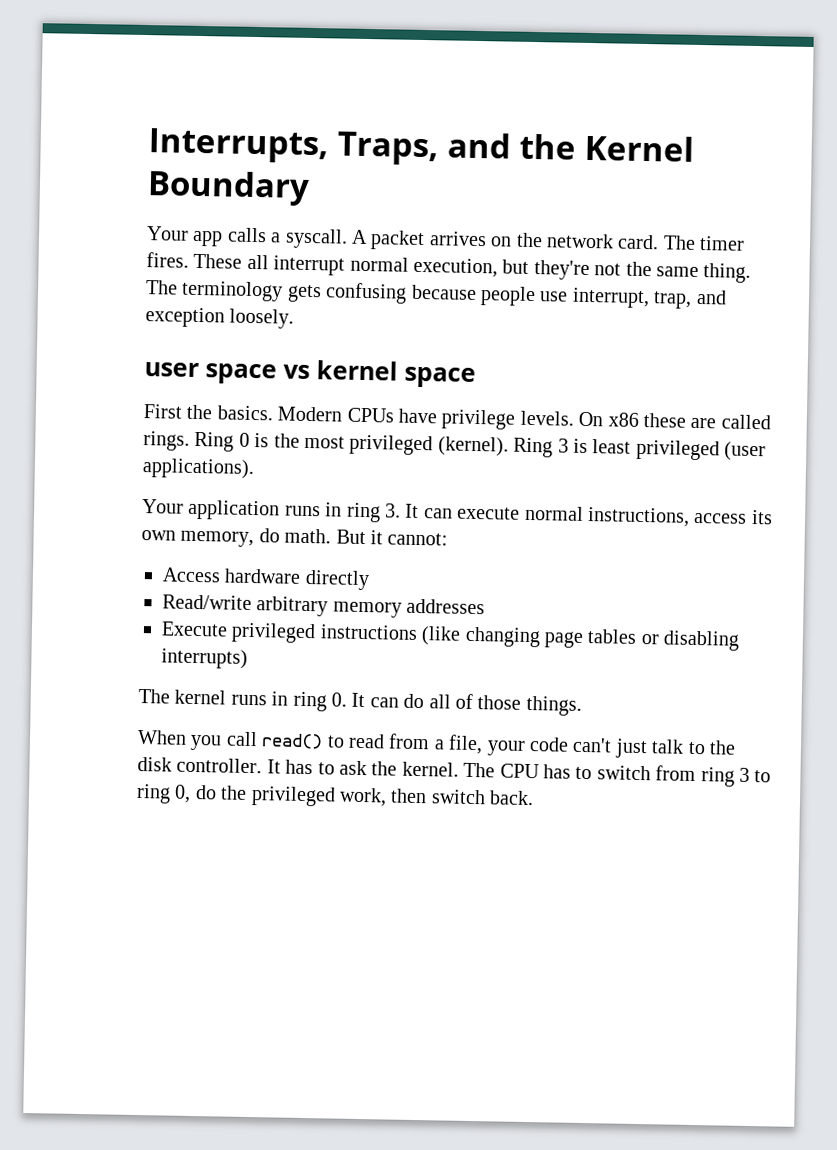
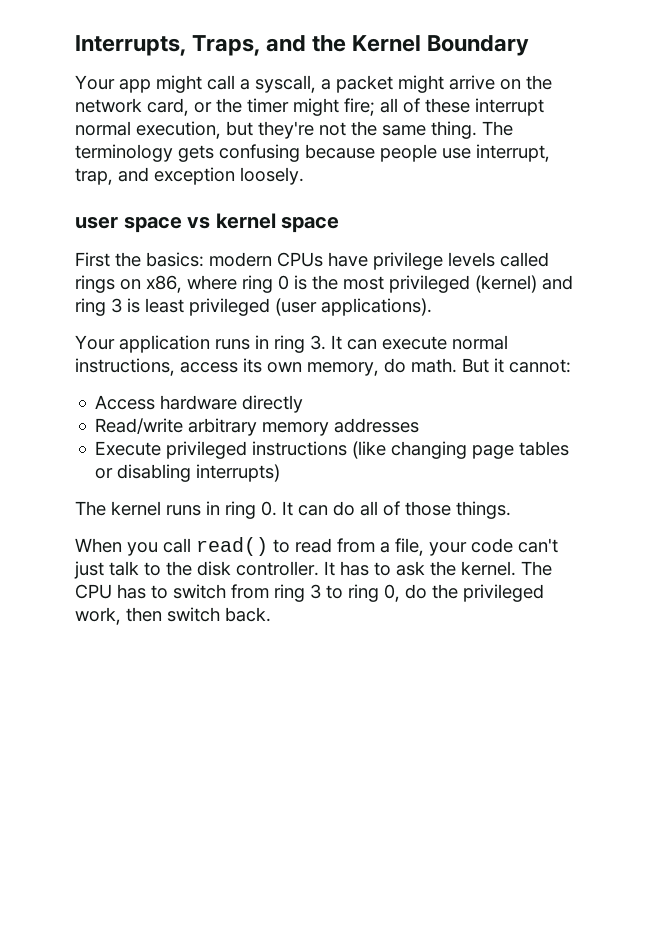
- Your app calls a syscall. A packet arrives on the network card. The timer fires. These all interrupt normal execution, but they're not the same thing.
+ Your app might call a syscall, a packet might arrive on the network card, or the timer might fire; all of these interrupt normal execution, but they're not the same thing.
- First the basics. Modern CPUs have privilege levels. On x86 these are called rings. Ring 0 is the most privileged (kernel). Ring 3 is least privileged (user applications).
+ First the basics: modern CPUs have privilege levels called rings on x86, where ring 0 is the most privileged (kernel) and ring 3 is least privileged (user applications).

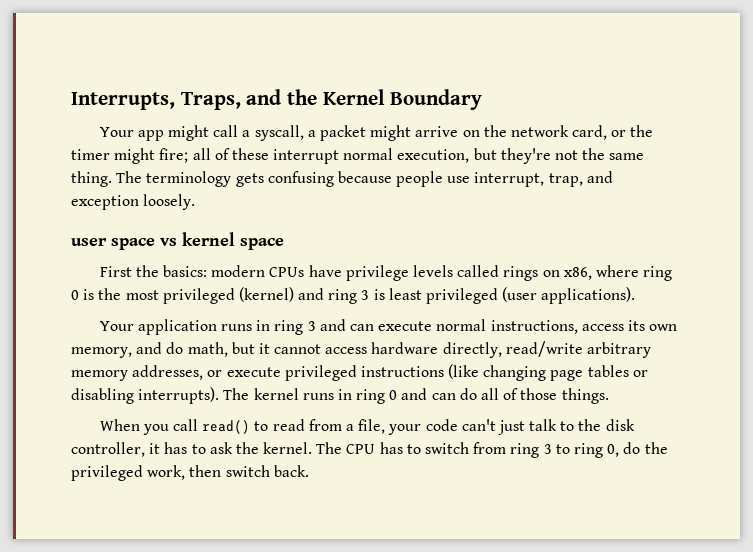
- Your application runs in ring 3. It can execute normal instructions, access its own memory, do math. But it cannot:
- Access hardware directly
- Read/write arbitrary memory addresses
- Execute privileged instructions (like changing page tables or disabling interrupts)
- The kernel runs in ring 0. It can do all of those things.
+ Your application runs in ring 3 and can execute normal instructions, access its own memory, and do math, but it cannot access hardware directly, read/write arbitrary memory addresses, or execute privileged instructions (like changing page tables or disabling interrupts). The kernel runs in ring 0 and can do all of those things.
- When you call read() to read from a file, your code can't just talk to the disk controller. It has to ask the kernel.
+ When you call read() to read from a file, your code can't just talk to the disk controller, it has to ask the kernel.

